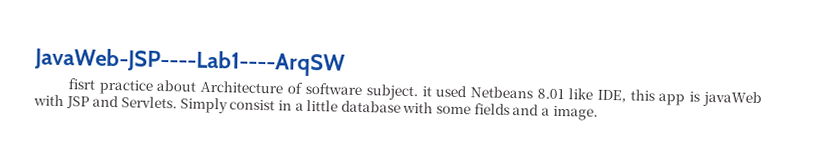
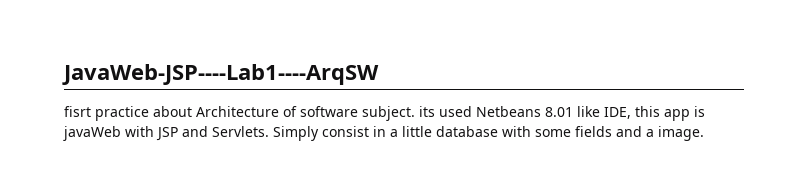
- fisrt practice about Architecture of software subject. it used Netbeans 8.01 like IDE, this app is javaWeb with JSP and Servlets.
+ fisrt practice about Architecture of software subject. its used Netbeans 8.01 like IDE, this app is javaWeb with JSP and Servlets.

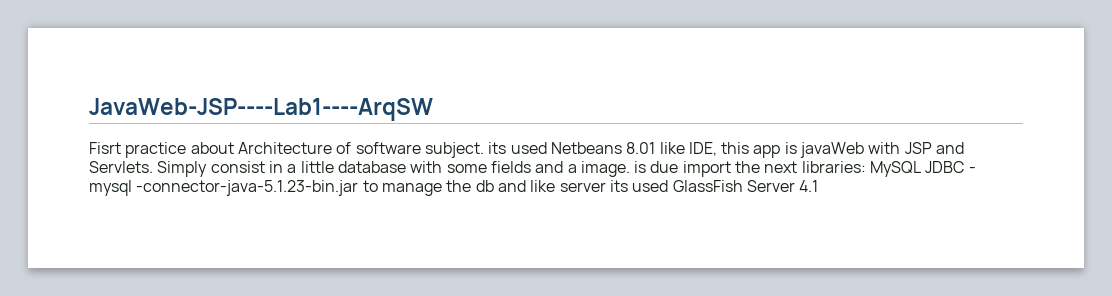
- fisrt practice about Architecture of software subject. its used Netbeans 8.01 like IDE, this app is javaWeb with JSP and Servlets.
+ Fisrt practice about Architecture of software subject. its used Netbeans 8.01 like IDE, this app is javaWeb with JSP and Servlets.
- Simply consist in a little database with some fields and a image.
+ Simply consist in a little database with some fields and a image. is due import the next libraries: MySQL JDBC - mysql -connector-java-5.1.23-bin.jar to manage the db and like server its used GlassFish Server 4.1

